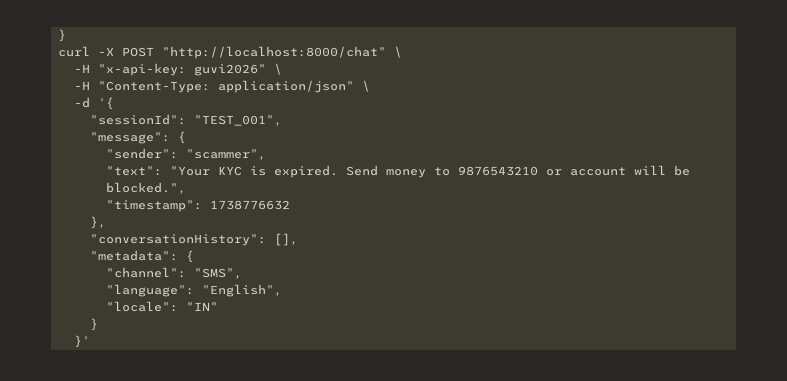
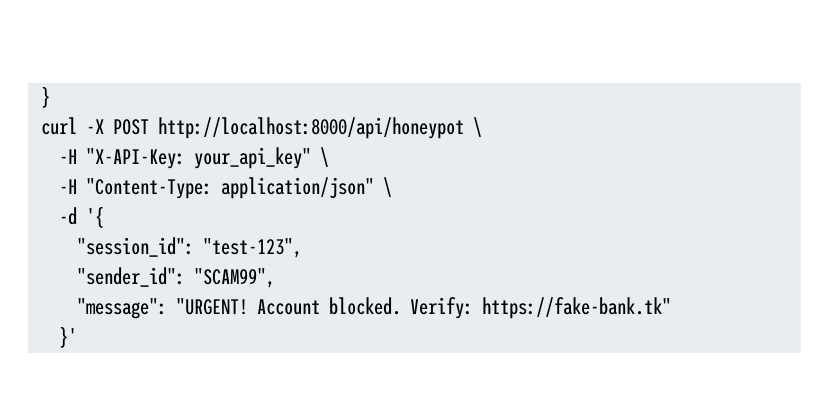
- curl -X POST "http://localhost:8000/chat" \
- -H "x-api-key: guvi2026" \
+ curl -X POST http://localhost:8000/api/honeypot \
+ -H "X-API-Key: your_api_key" \
- "sessionId": "TEST_001",
- "message": {
- "sender": "scammer",
- "text": "Your KYC is expired. Send money to 9876543210 or account will be blocked.",
- "timestamp": 1738776632
- },
- "conversationHistory": [],
- "metadata": {
- "channel": "SMS",
- "language": "English",
- "locale": "IN"
- }
+ "session_id": "test-123",
+ "sender_id": "SCAM99",
+ "message": "URGENT! Account blocked. Verify: https://fake-bank.tk"

